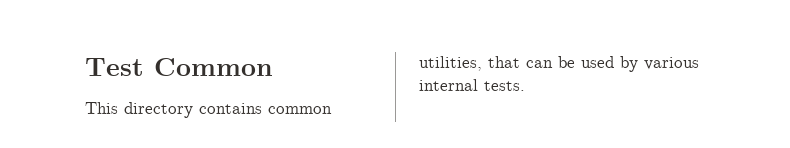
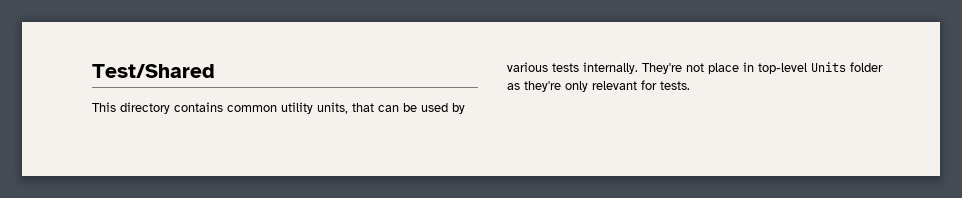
- Test Common
+ Test/Shared
- This directory contains common utilities, that can be used by various internal tests.
+ This directory contains common utility units, that can be used by various tests internally. They're not place in top-level Units folder as they're only relevant for tests.

